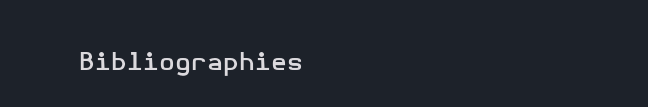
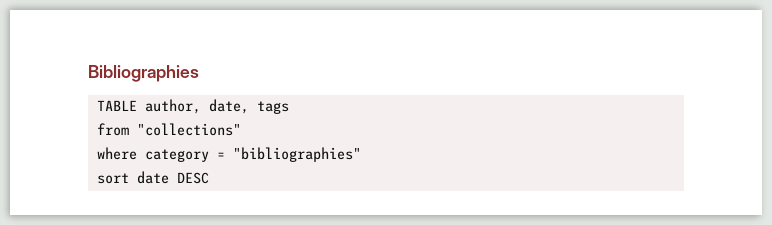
+ TABLE author, date, tags
+ from "collections"
+ where category = "bibliographies"
+ sort date DESC

